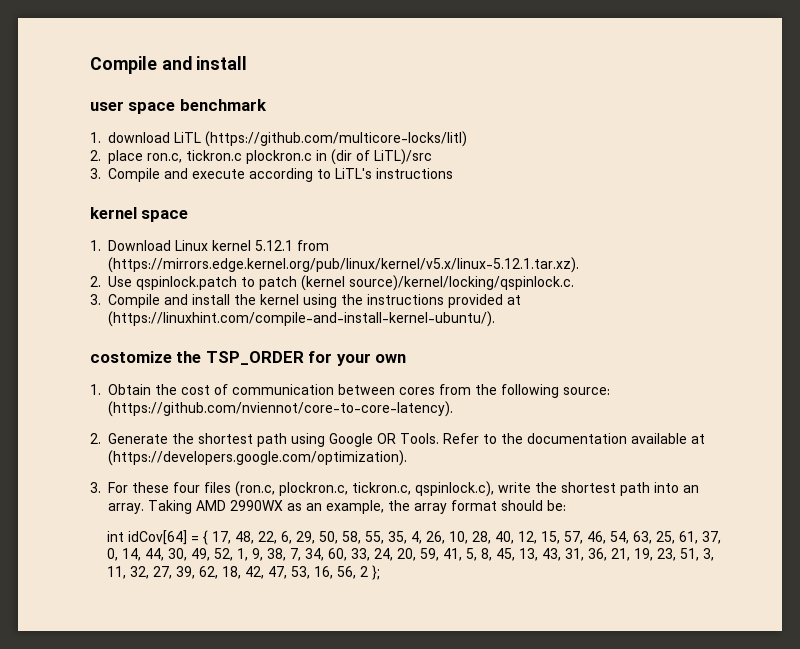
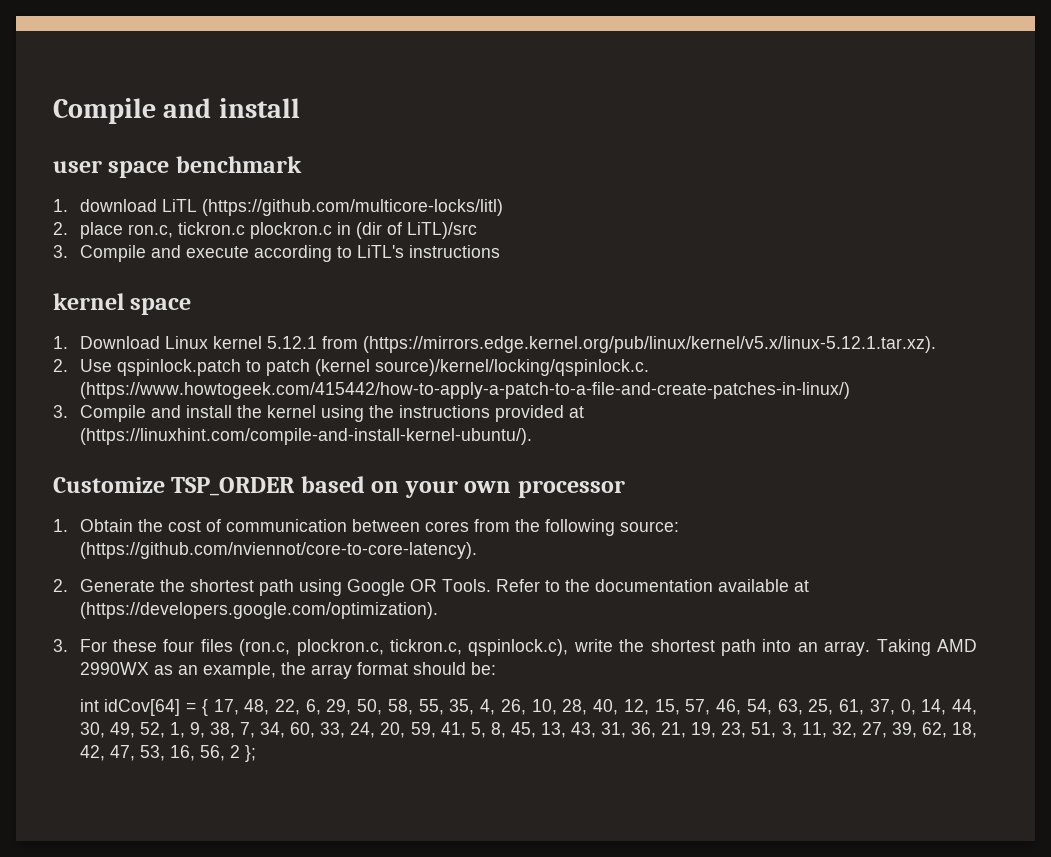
- 2. Use qspinlock.patch to patch (kernel source)/kernel/locking/qspinlock.c.
+ 2. Use qspinlock.patch to patch (kernel source)/kernel/locking/qspinlock.c. (https://www.howtogeek.com/415442/how-to-apply-a-patch-to-a-file-and-create-patches-in-linux/)
- costomize the TSP_ORDER for your own
+ Customize TSP_ORDER based on your own processor

